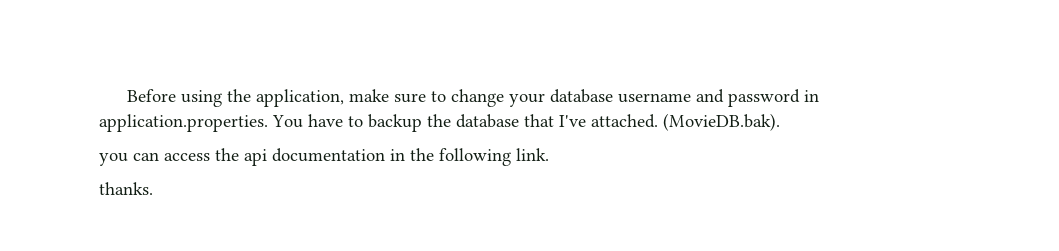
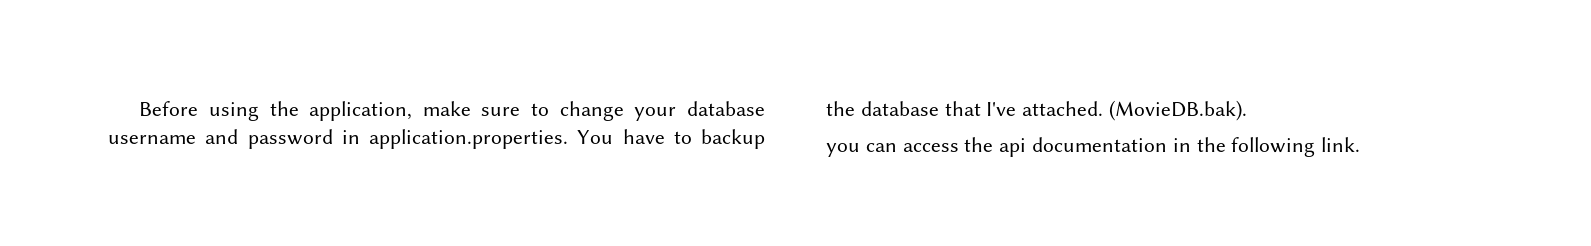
- thanks.

